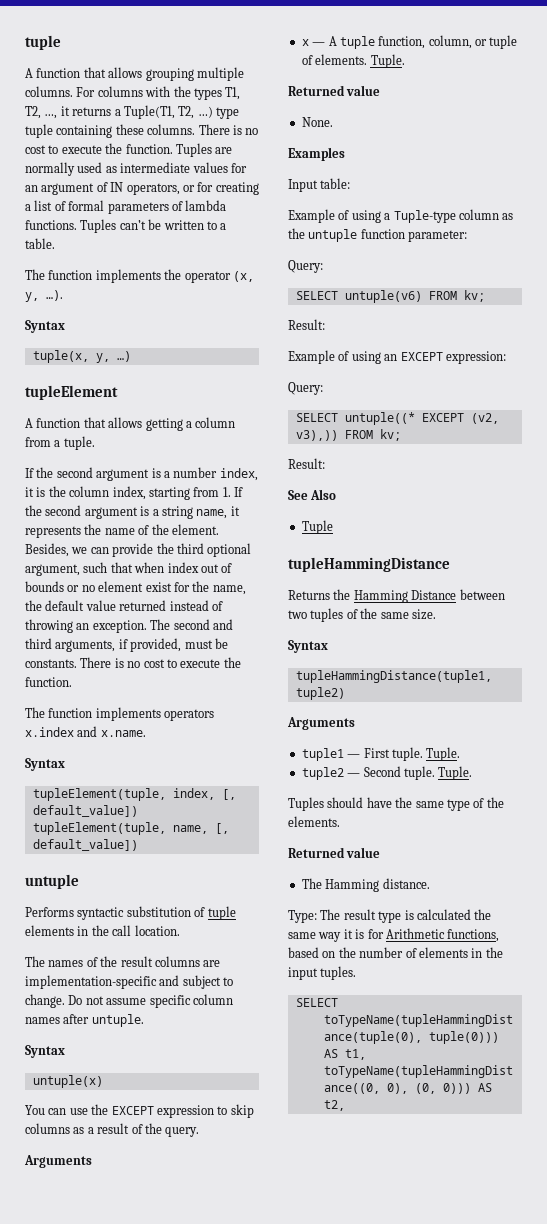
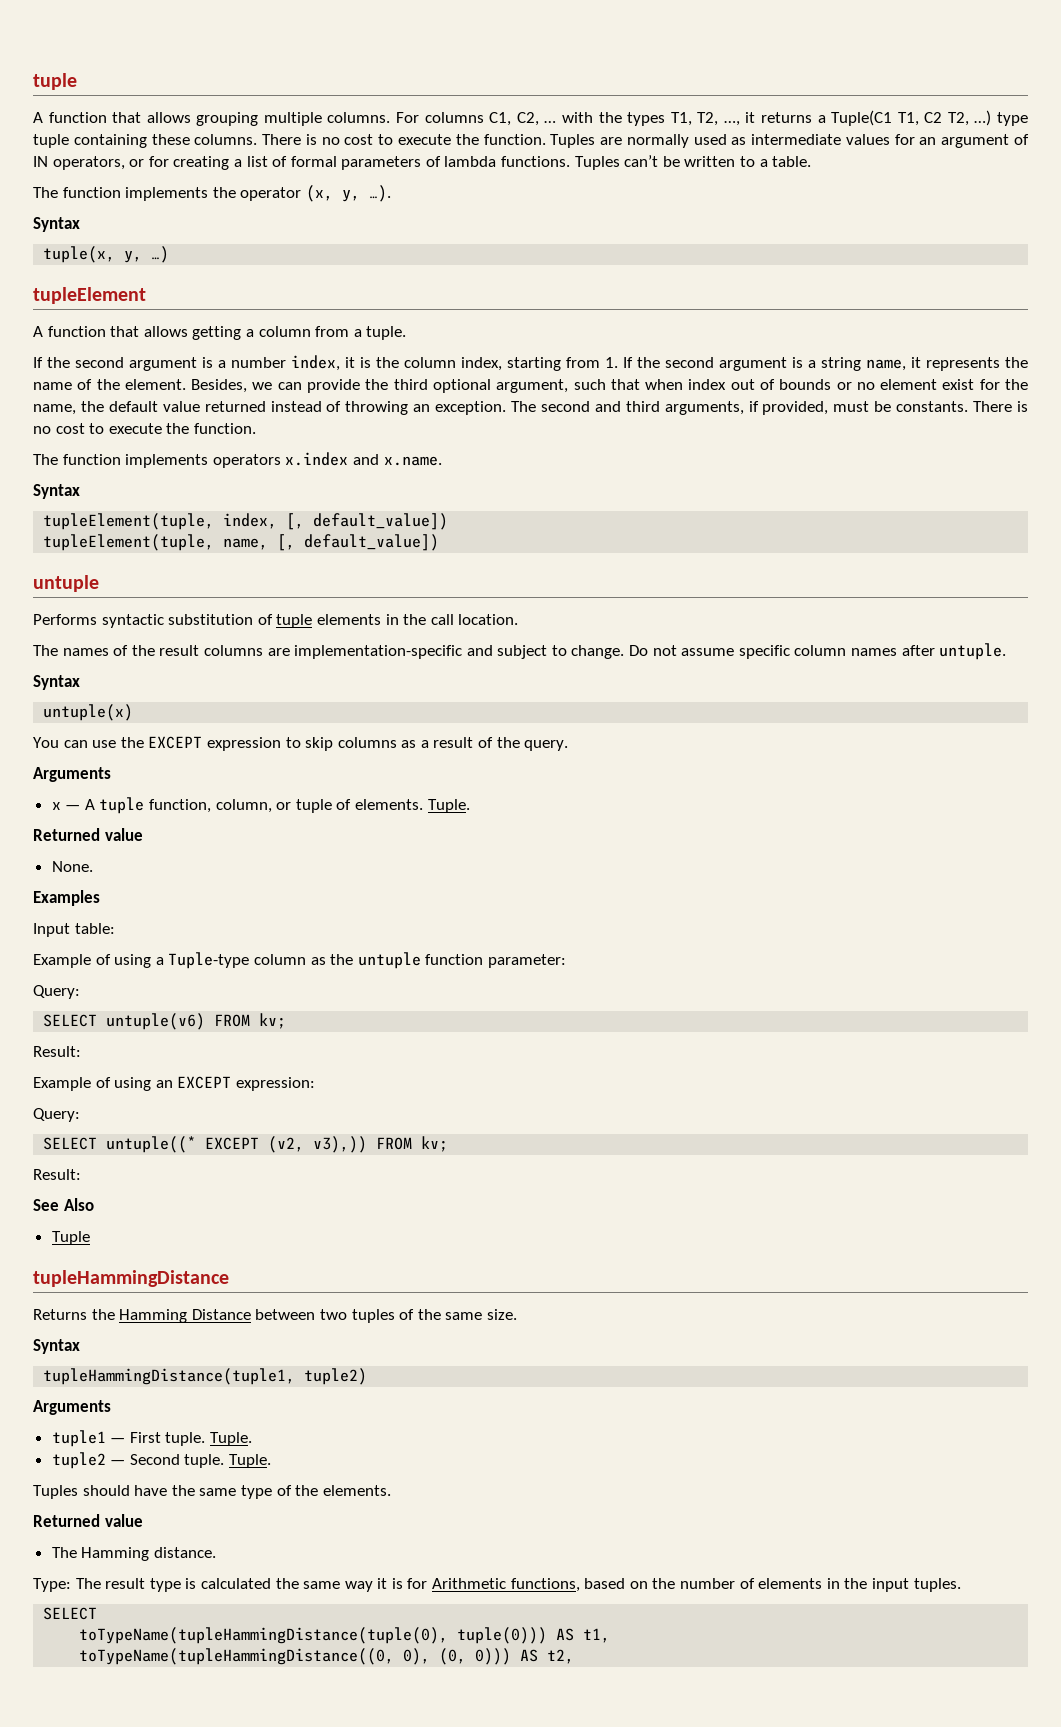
- For columns with the types T1, T2, …, it returns a Tuple(T1, T2, …) type tuple containing these columns.
+ For columns C1, C2, … with the types T1, T2, …, it returns a Tuple(C1 T1, C2 T2, …) type tuple containing these columns.

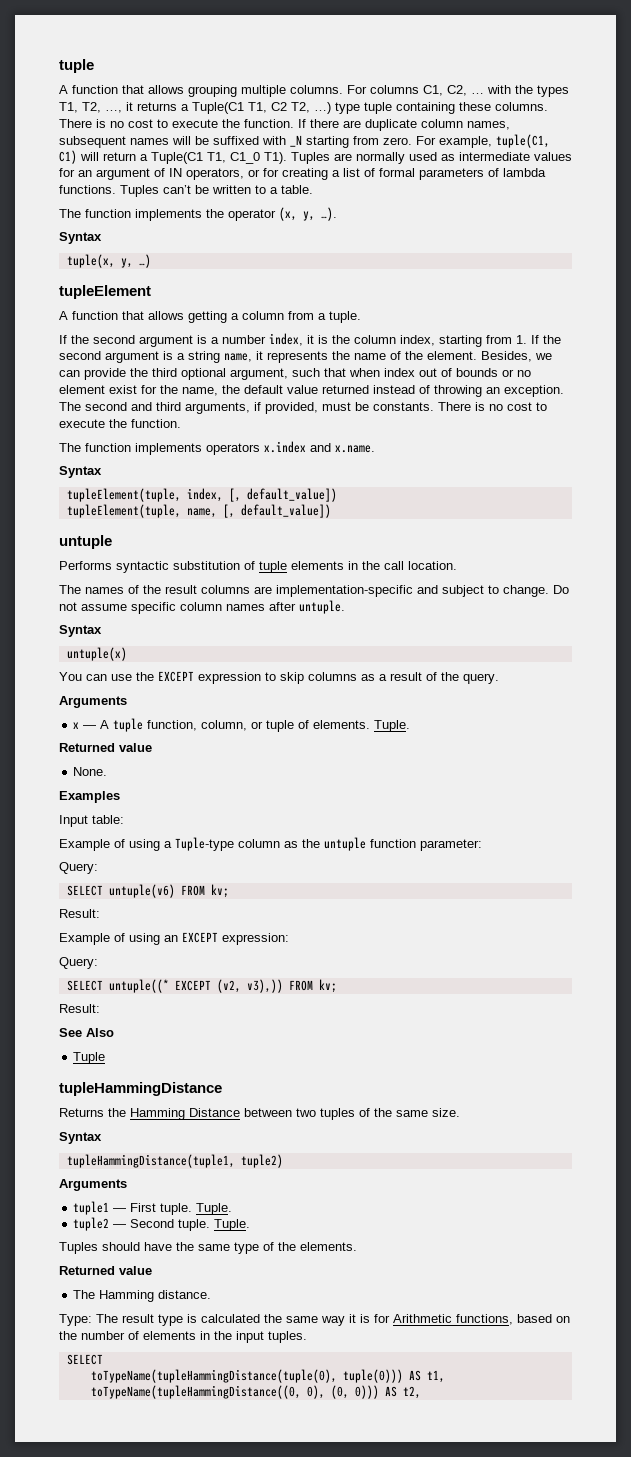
- Tuples are normally used as intermediate values for an argument of IN operators, or for creating a list of formal parameters of lambda functions.
+ If there are duplicate column names, subsequent names will be suffixed with _N starting from zero. For example, tuple(C1, C1) will return a Tuple(C1 T1, C1_0 T1). Tuples are normally used as intermediate values for an argument of IN operators, or for creating a list of formal parameters of lambda functions.

